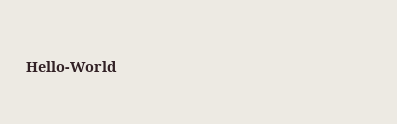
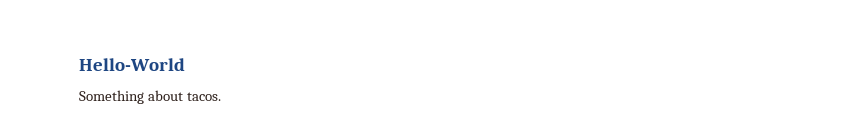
+ Something about tacos.

